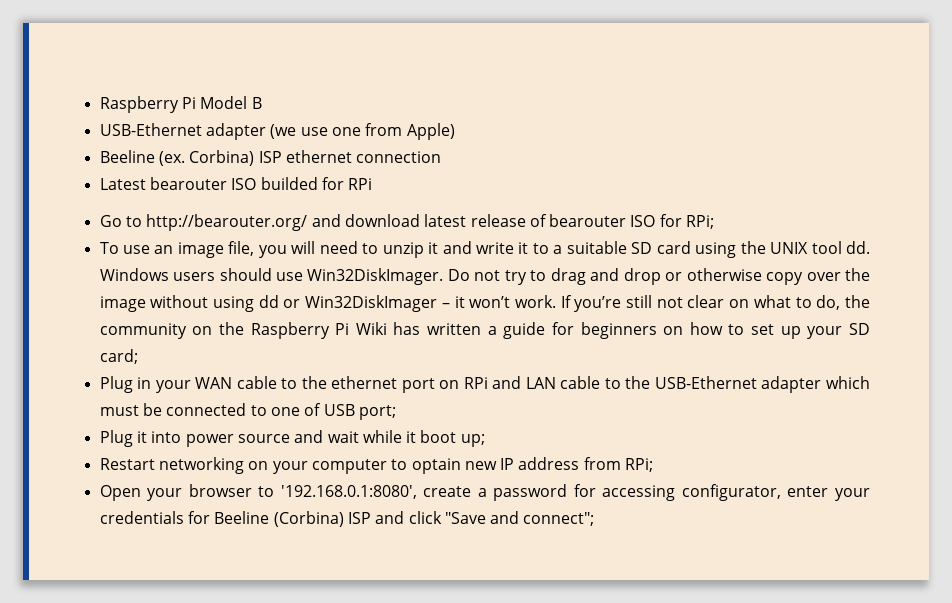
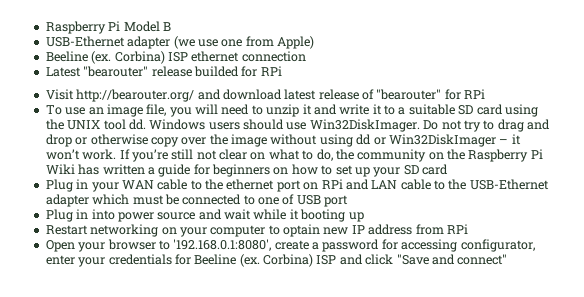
- Latest bearouter ISO builded for RPi
+ Latest "bearouter" release builded for RPi
- Go to http://bearouter.org/ and download latest release of bearouter ISO for RPi;
+ Visit http://bearouter.org/ and download latest release of "bearouter" for RPi
- If you’re still not clear on what to do, the community on the Raspberry Pi Wiki has written a guide for beginners on how to set up your SD card;
+ If you’re still not clear on what to do, the community on the Raspberry Pi Wiki has written a guide for beginners on how to set up your SD card
- Plug in your WAN cable to the ethernet port on RPi and LAN cable to the USB-Ethernet adapter which must be connected to one of USB port;
- Plug it into power source and wait while it boot up;
+ Plug in your WAN cable to the ethernet port on RPi and LAN cable to the USB-Ethernet adapter which must be connected to one of USB port
+ Plug in into power source and wait while it booting up
- Restart networking on your computer to optain new IP address from RPi;
+ Restart networking on your computer to optain new IP address from RPi
- Open your browser to '192.168.0.1:8080', create a password for accessing configurator, enter your credentials for Beeline (Corbina) ISP and click "Save and connect";
+ Open your browser to '192.168.0.1:8080', create a password for accessing configurator, enter your credentials for Beeline (ex. Corbina) ISP and click "Save and connect"

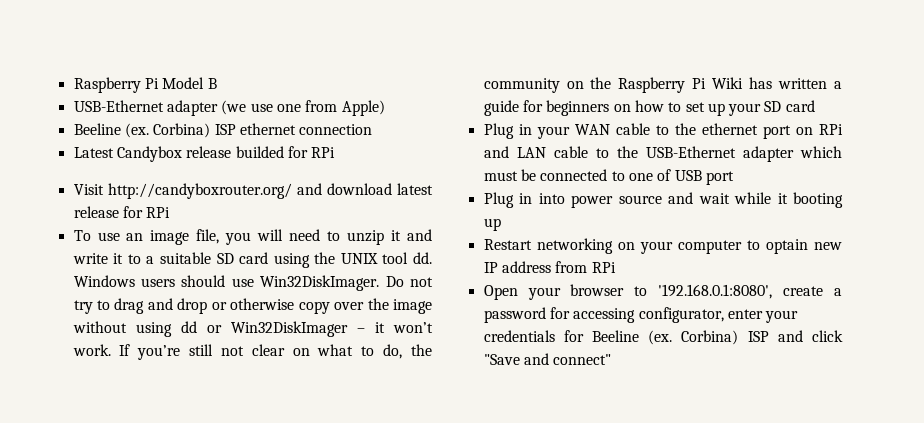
- Latest "bearouter" release builded for RPi
+ Latest Candybox release builded for RPi
- Visit http://bearouter.org/ and download latest release of "bearouter" for RPi
+ Visit http://candyboxrouter.org/ and download latest release for RPi

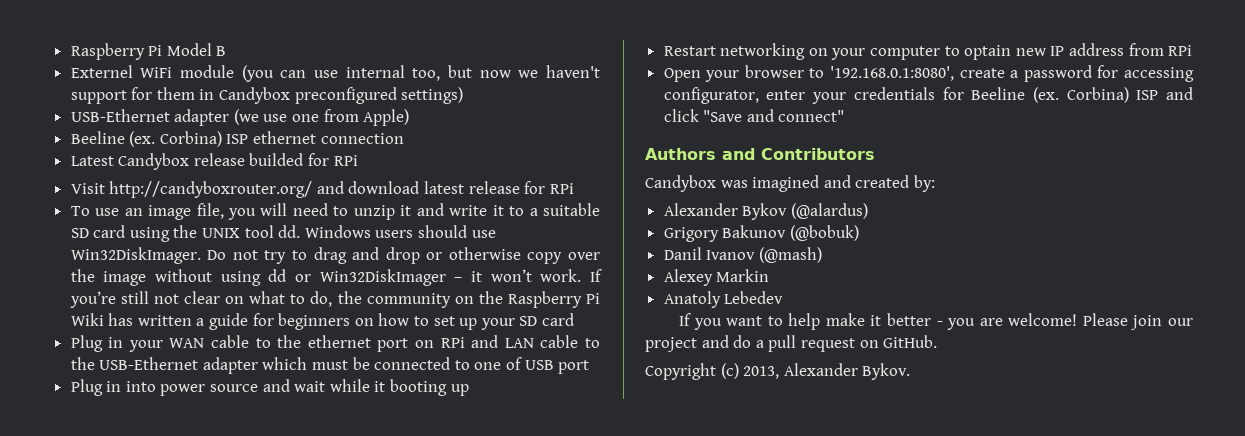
+ Externel WiFi module (you can use internal too, but now we haven't support for them in Candybox preconfigured settings)
+ Authors and Contributors
+ Candybox was imagined and created by:
+ Alexander Bykov (@alardus)
+ Grigory Bakunov (@bobuk)
+ Danil Ivanov (@mash)
+ Alexey Markin
+ Anatoly Lebedev
+ If you want to help make it better - you are welcome! Please join our project and do a pull request on GitHub.
+ Copyright (c) 2013, Alexander Bykov.

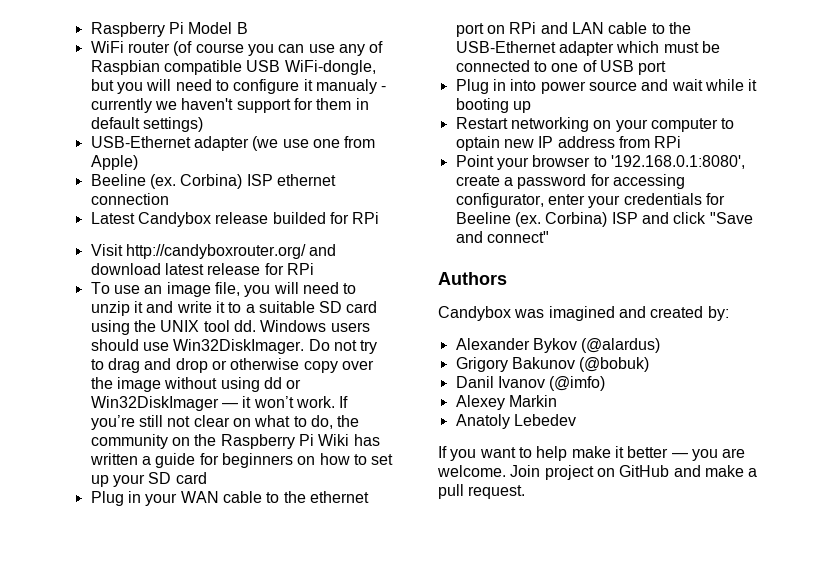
- Externel WiFi module (you can use internal too, but now we haven't support for them in Candybox preconfigured settings)
+ WiFi router (of course you can use any of Raspbian compatible USB WiFi-dongle, but you will need to configure it manualy - currently we haven't support for them in default settings)
- Do not try to drag and drop or otherwise copy over the image without using dd or Win32DiskImager – it won’t work.
+ Do not try to drag and drop or otherwise copy over the image without using dd or Win32DiskImager — it won’t work.
- Open your browser to '192.168.0.1:8080', create a password for accessing configurator, enter your credentials for Beeline (ex.
+ Point your browser to '192.168.0.1:8080', create a password for accessing configurator, enter your credentials for Beeline (ex.
- Authors and Contributors
+ Authors
- Danil Ivanov (@mash)
+ Danil Ivanov (@imfo)
- If you want to help make it better - you are welcome! Please join our project and do a pull request on GitHub.
- Copyright (c) 2013, Alexander Bykov.
+ If you want to help make it better — you are welcome. Join project on GitHub and make a pull request.

